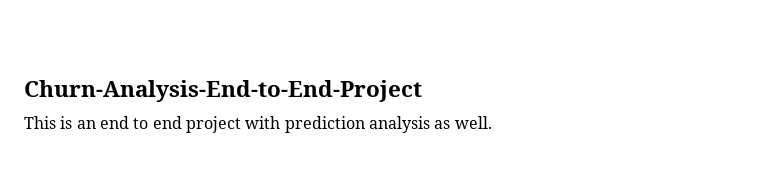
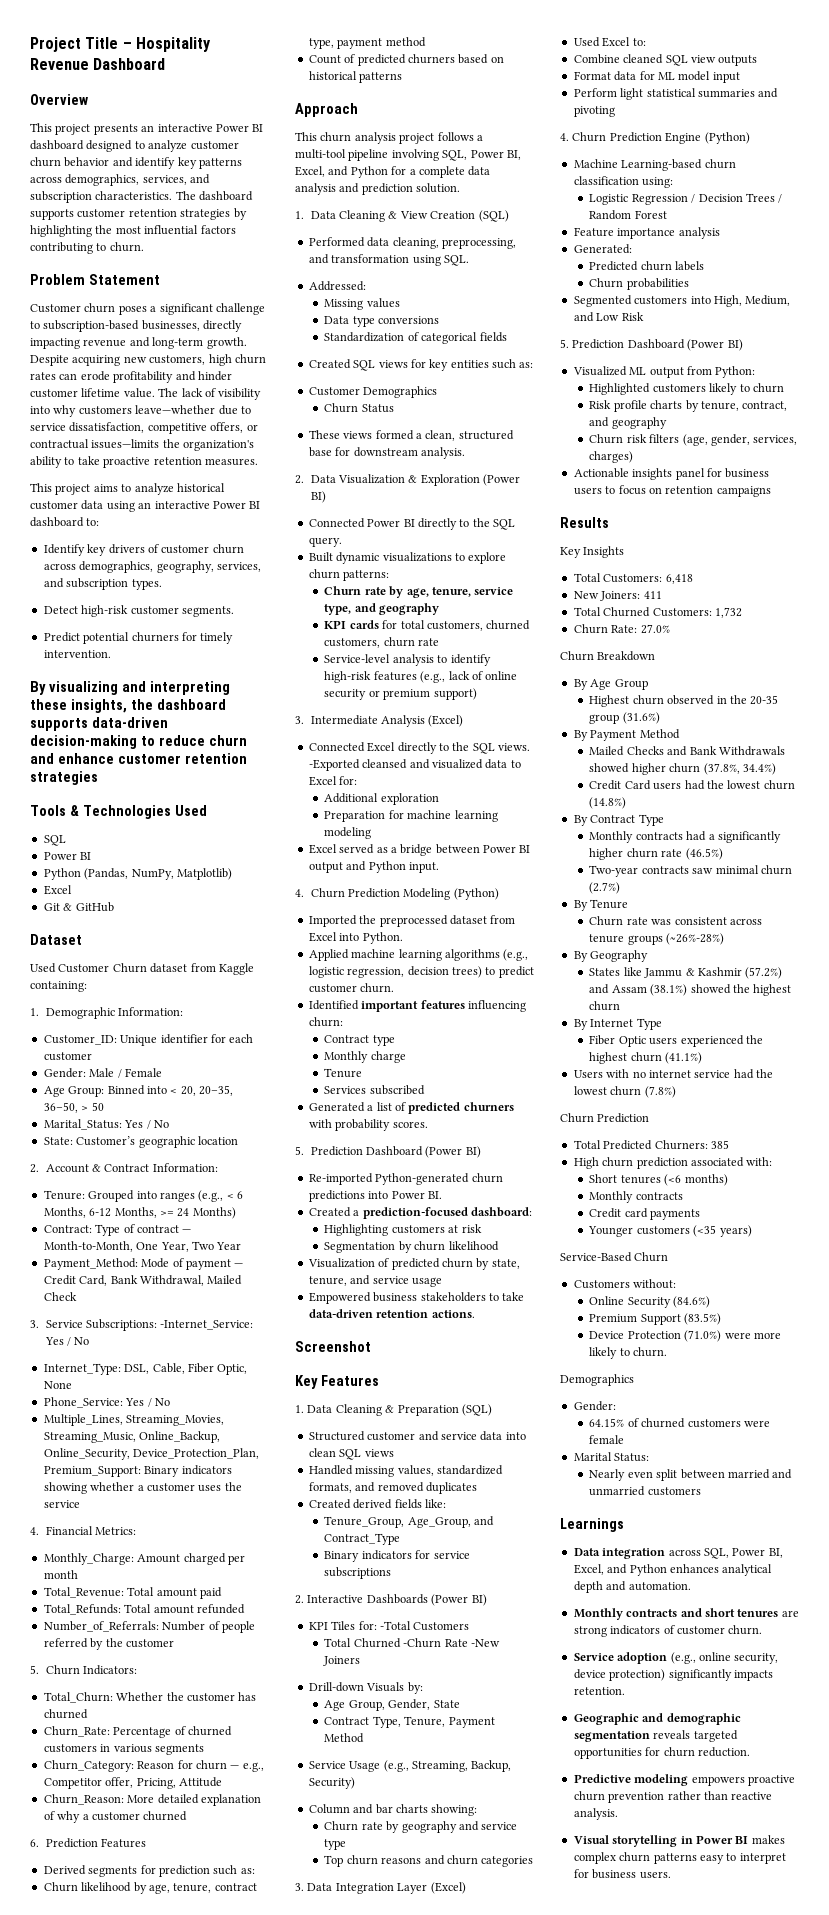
- Churn-Analysis-End-to-End-Project
- This is an end to end project with prediction analysis as well.
+ Project Title – Hospitality Revenue Dashboard
+ Overview
+ This project presents an interactive Power BI dashboard designed to analyze customer churn behavior and identify key patterns across demographics, services, and subscription characteristics. The dashboard supports customer retention strategies by highlighting the most influential factors contributing to churn.
+ Problem Statement
+ Customer churn poses a significant challenge to subscription-based businesses, directly impacting revenue and long-term growth. Despite acquiring new customers, high churn rates can erode profitability and hinder customer lifetime value. The lack of visibility into why customers leave—whether due to service dissatisfaction, competitive offers, or contractual issues—limits the organization's ability to take proactive retention measures.
+ This project aims to analyze historical customer data using an interactive Power BI dashboard to:
+ Identify key drivers of customer churn across demographics, geography, services, and subscription types.
+ Detect high-risk customer segments.
+ Predict potential churners for timely intervention.
+ By visualizing and interpreting these insights, the dashboard supports data-driven decision-making to reduce churn and enhance customer retention strategies
+ Tools & Technologies Used
+ SQL
+ Power BI
+ Python (Pandas, NumPy, Matplotlib)
+ Excel
+ Git & GitHub
+ Dataset
+ Used Customer Churn dataset from Kaggle containing:
+ 1. Demographic Information:
+ Customer_ID: Unique identifier for each customer
+ Gender: Male / Female
+ Age Group: Binned into < 20, 20–35, 36–50, > 50
+ Marital_Status: Yes / No
+ State: Customer’s geographic location
+ 2. Account & Contract Information:
+ Tenure: Grouped into ranges (e.g., < 6 Months, 6-12 Months, >= 24 Months)
+ Contract: Type of contract — Month-to-Month, One Year, Two Year
+ Payment_Method: Mode of payment — Credit Card, Bank Withdrawal, Mailed Check
+ 3. Service Subscriptions: -Internet_Service: Yes / No
+ Internet_Type: DSL, Cable, Fiber Optic, None
+ Phone_Service: Yes / No
+ Multiple_Lines, Streaming_Movies, Streaming_Music, Online_Backup, Online_Security, Device_Protection_Plan, Premium_Support: Binary indicators showing whether a customer uses the service
+ 4. Financial Metrics:
+ Monthly_Charge: Amount charged per month
+ Total_Revenue: Total amount paid
+ Total_Refunds: Total amount refunded
+ Number_of_Referrals: Number of people referred by the customer
+ 5. Churn Indicators:
+ Total_Churn: Whether the customer has churned
+ Churn_Rate: Percentage of churned customers in various segments
+ Churn_Category: Reason for churn — e.g., Competitor offer, Pricing, Attitude
+ Churn_Reason: More detailed explanation of why a customer churned
+ 6. Prediction Features
+ Derived segments for prediction such as:
+ Churn likelihood by age, tenure, contract type, payment method
+ Count of predicted churners based on historical patterns
+ Approach
+ This churn analysis project follows a multi-tool pipeline involving SQL, Power BI, Excel, and Python for a complete data analysis and prediction solution.
+ 1. Data Cleaning & View Creation (SQL)
+ Performed data cleaning, preprocessing, and transformation using SQL.
+ Addressed:
+ Missing values
+ Data type conversions
+ Standardization of categorical fields
+ Created SQL views for key entities such as:
+ Customer Demographics
+ Churn Status
+ These views formed a clean, structured base for downstream analysis.
+ 2. Data Visualization & Exploration (Power BI)
+ Connected Power BI directly to the SQL query.
+ Built dynamic visualizations to explore churn patterns:
+ Churn rate by age, tenure, service type, and geography
+ KPI cards for total customers, churned customers, churn rate
+ Service-level analysis to identify high-risk features (e.g., lack of online security or premium support)
+ 3. Intermediate Analysis (Excel)
+ Connected Excel directly to the SQL views. -Exported cleansed and visualized data to Excel for:
+ Additional exploration
+ Preparation for machine learning modeling
+ Excel served as a bridge between Power BI output and Python input.
+ 4. Churn Prediction Modeling (Python)
+ Imported the preprocessed dataset from Excel into Python.
+ Applied machine learning algorithms (e.g., logistic regression, decision trees) to predict customer churn.
+ Identified important features influencing churn:
+ Contract type
+ Monthly charge
+ Tenure
+ Services subscribed
+ Generated a list of predicted churners with probability scores.
+ 5. Prediction Dashboard (Power BI)
+ Re-imported Python-generated churn predictions into Power BI.
+ Created a prediction-focused dashboard:
+ Highlighting customers at risk
+ Segmentation by churn likelihood
+ Visualization of predicted churn by state, tenure, and service usage
+ Empowered business stakeholders to take data-driven retention actions.
+ Screenshot
+ Key Features
+ 1. Data Cleaning & Preparation (SQL)
+ Structured customer and service data into clean SQL views
+ Handled missing values, standardized formats, and removed duplicates
+ Created derived fields like:
+ Tenure_Group, Age_Group, and Contract_Type
+ Binary indicators for service subscriptions
+ 2. Interactive Dashboards (Power BI)
+ KPI Tiles for: -Total Customers
+ Total Churned -Churn Rate -New Joiners
+ Drill-down Visuals by:
+ Age Group, Gender, State
+ Contract Type, Tenure, Payment Method
+ Service Usage (e.g., Streaming, Backup, Security)
+ Column and bar charts showing:
+ Churn rate by geography and service type
+ Top churn reasons and churn categories
+ 3. Data Integration Layer (Excel)
+ Used Excel to:
+ Combine cleaned SQL view outputs
+ Format data for ML model input
+ Perform light statistical summaries and pivoting
+ 4. Churn Prediction Engine (Python)
+ Machine Learning-based churn classification using:
+ Logistic Regression / Decision Trees / Random Forest
+ Feature importance analysis
+ Generated:
+ Predicted churn labels
+ Churn probabilities
+ Segmented customers into High, Medium, and Low Risk
+ 5. Prediction Dashboard (Power BI)
+ Visualized ML output from Python:
+ Highlighted customers likely to churn
+ Risk profile charts by tenure, contract, and geography
+ Churn risk filters (age, gender, services, charges)
+ Actionable insights panel for business users to focus on retention campaigns
+ Results
+ Key Insights
+ Total Customers: 6,418
+ New Joiners: 411
+ Total Churned Customers: 1,732
+ Churn Rate: 27.0%
+ Churn Breakdown
+ By Age Group
+ Highest churn observed in the 20-35 group (31.6%)
+ By Payment Method
+ Mailed Checks and Bank Withdrawals showed higher churn (37.8%, 34.4%)
+ Credit Card users had the lowest churn (14.8%)
+ By Contract Type
+ Monthly contracts had a significantly higher churn rate (46.5%)
+ Two-year contracts saw minimal churn (2.7%)
+ By Tenure
+ Churn rate was consistent across tenure groups (~26%-28%)
+ By Geography
+ States like Jammu & Kashmir (57.2%) and Assam (38.1%) showed the highest churn
+ By Internet Type
+ Fiber Optic users experienced the highest churn (41.1%)
+ Users with no internet service had the lowest churn (7.8%)
+ Churn Prediction
+ Total Predicted Churners: 385
+ High churn prediction associated with:
+ Short tenures (<6 months)
+ Monthly contracts
+ Credit card payments
+ Younger customers (<35 years)
+ Service-Based Churn
+ Customers without:
+ Online Security (84.6%)
+ Premium Support (83.5%)
+ Device Protection (71.0%) were more likely to churn.
+ Demographics
+ Gender:
+ 64.15% of churned customers were female
+ Marital Status:
+ Nearly even split between married and unmarried customers
+ Learnings
+ Data integration across SQL, Power BI, Excel, and Python enhances analytical depth and automation.
+ Monthly contracts and short tenures are strong indicators of customer churn.
+ Service adoption (e.g., online security, device protection) significantly impacts retention.
+ Geographic and demographic segmentation reveals targeted opportunities for churn reduction.
+ Predictive modeling empowers proactive churn prevention rather than reactive analysis.
+ Visual storytelling in Power BI makes complex churn patterns easy to interpret for business users.

